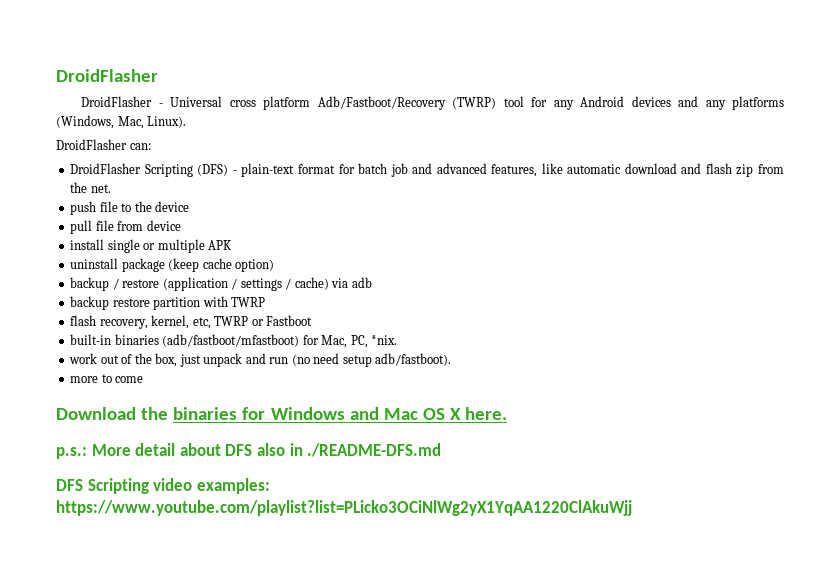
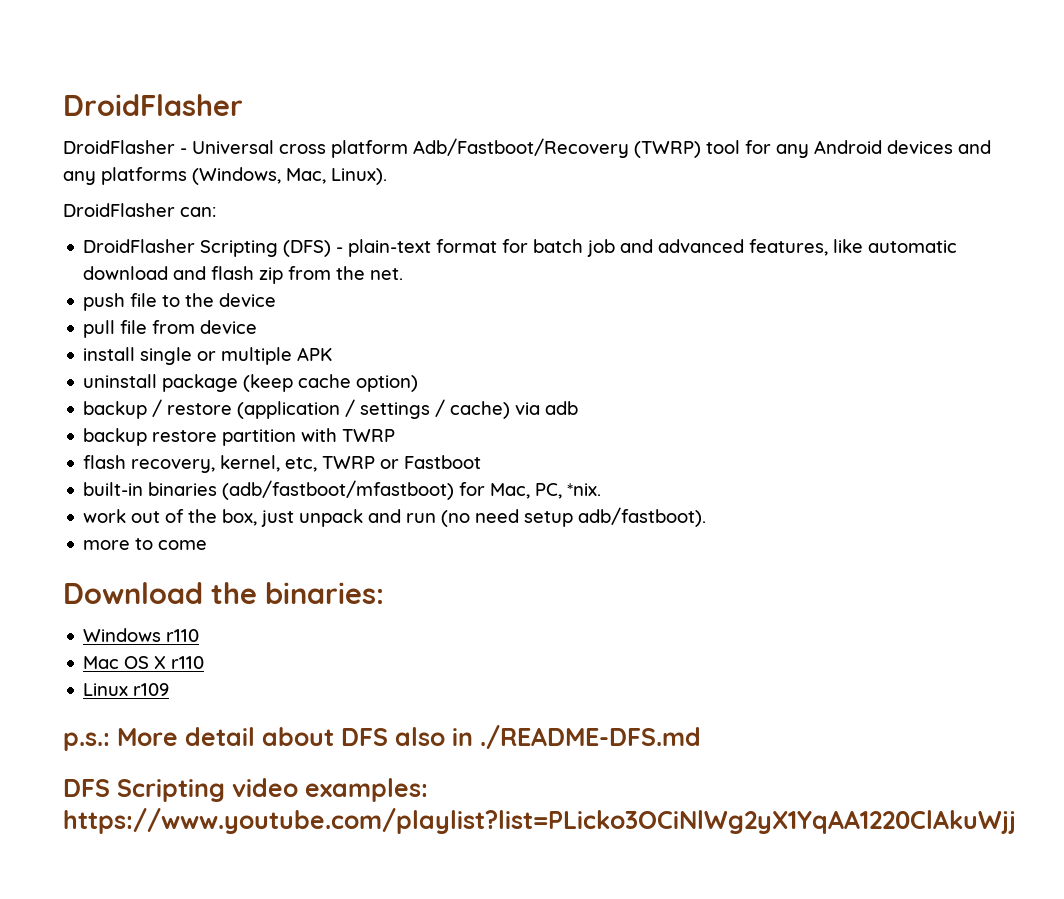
- Download the binaries for Windows and Mac OS X here.
+ Download the binaries:
+ Windows r110
+ Mac OS X r110
+ Linux r109

